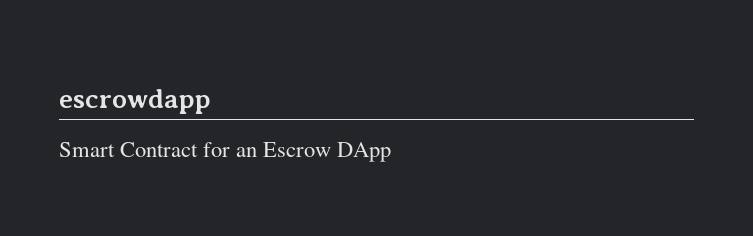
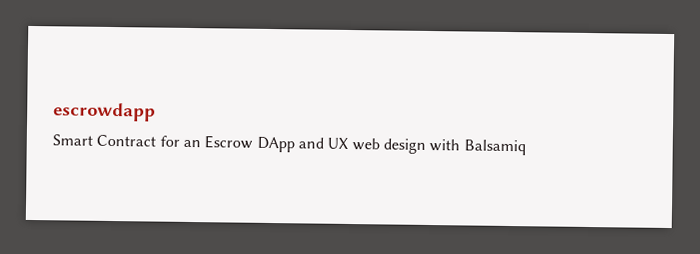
- Smart Contract for an Escrow DApp
+ Smart Contract for an Escrow DApp and UX web design with Balsamiq

